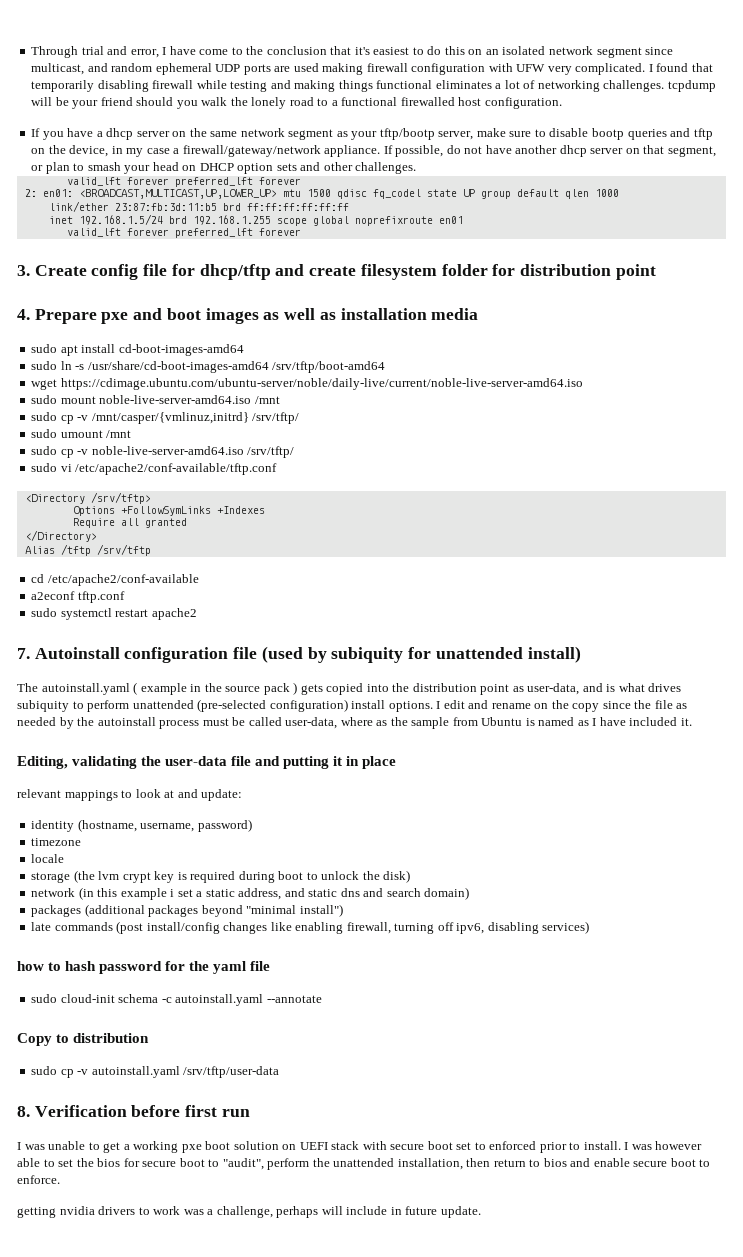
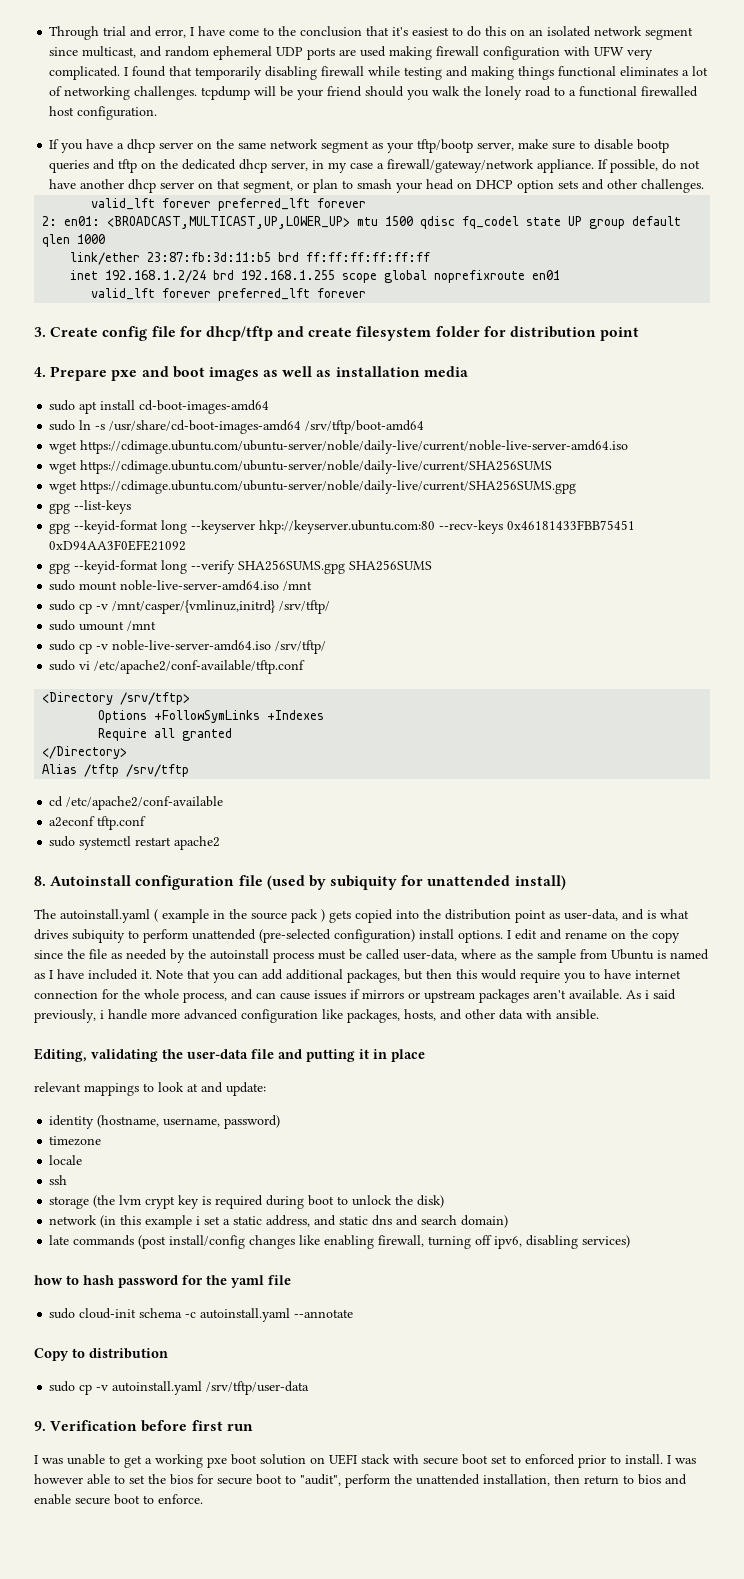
- If you have a dhcp server on the same network segment as your tftp/bootp server, make sure to disable bootp queries and tftp on the device, in my case a firewall/gateway/network appliance.
+ If you have a dhcp server on the same network segment as your tftp/bootp server, make sure to disable bootp queries and tftp on the dedicated dhcp server, in my case a firewall/gateway/network appliance.
- inet 192.168.1.5/24 brd 192.168.1.255 scope global noprefixroute en01
+ inet 192.168.1.2/24 brd 192.168.1.255 scope global noprefixroute en01
+ wget https://cdimage.ubuntu.com/ubuntu-server/noble/daily-live/current/SHA256SUMS
+ wget https://cdimage.ubuntu.com/ubuntu-server/noble/daily-live/current/SHA256SUMS.gpg
+ gpg --list-keys
+ gpg --keyid-format long --keyserver hkp://keyserver.ubuntu.com:80 --recv-keys 0x46181433FBB75451 0xD94AA3F0EFE21092
+ gpg --keyid-format long --verify SHA256SUMS.gpg SHA256SUMS
- 7. Autoinstall configuration file (used by subiquity for unattended install)
+ 8. Autoinstall configuration file (used by subiquity for unattended install)
+ Note that you can add additional packages, but then this would require you to have internet connection for the whole process, and can cause issues if mirrors or upstream packages aren't available. As i said previously, i handle more advanced configuration like packages, hosts, and other data with ansible.
+ ssh
- packages (additional packages beyond "minimal install")
- 8. Verification before first run
+ 9. Verification before first run
- getting nvidia drivers to work was a challenge, perhaps will include in future update.

